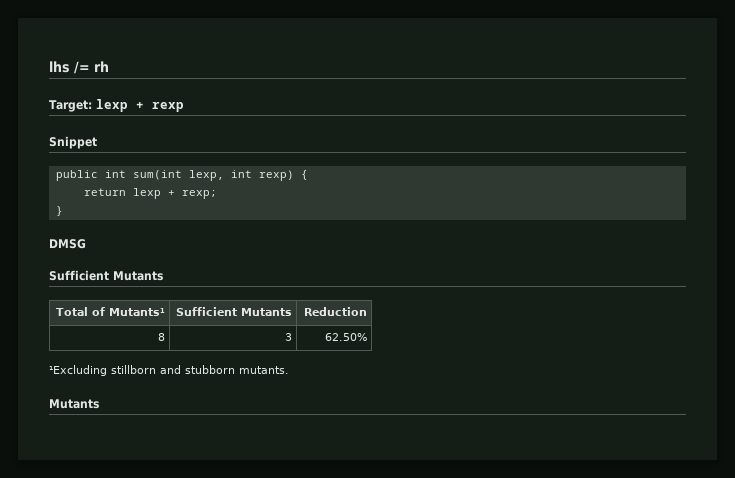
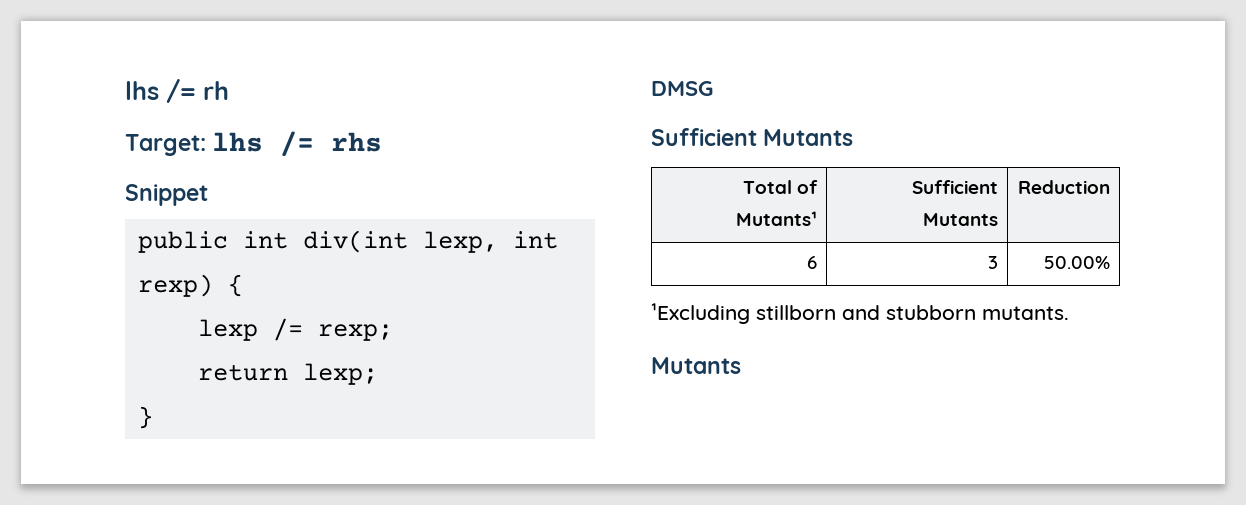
- Target: lexp + rexp
+ Target: lhs /= rhs
- public int sum(int lexp, int rexp) {
+ public int div(int lexp, int rexp) {
- return lexp + rexp;
+ lexp /= rexp;
+ return lexp;
- 8 | 3 | 62.50%
+ 6 | 3 | 50.00%

